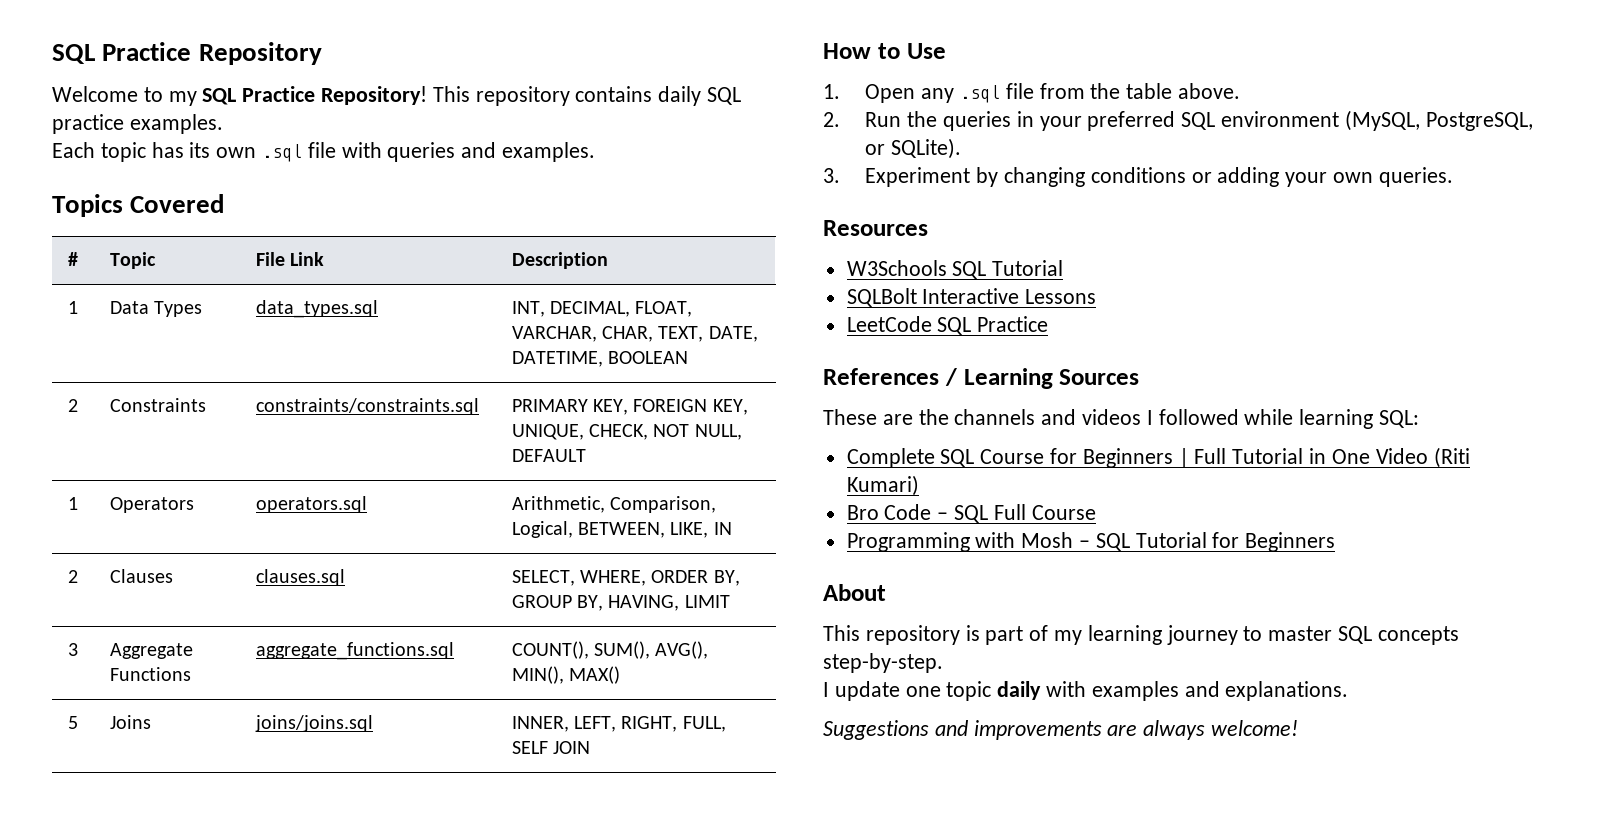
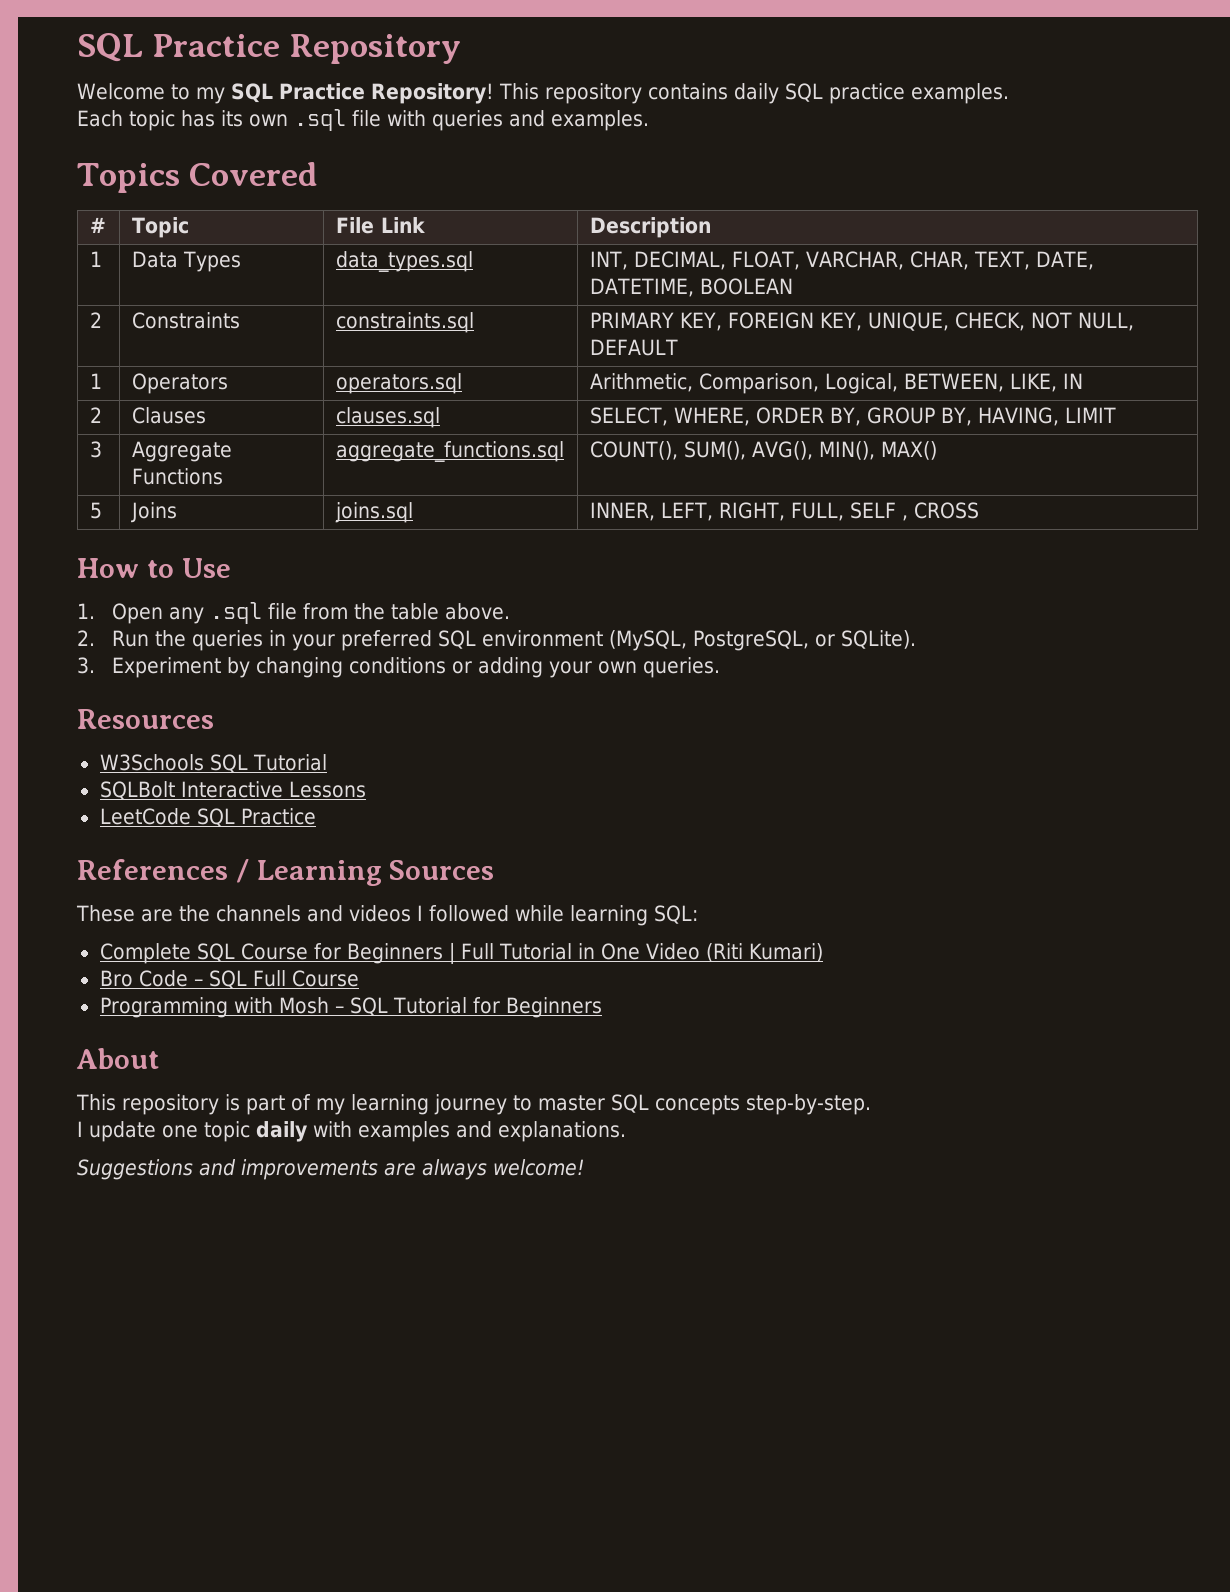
- 2 | Constraints | constraints/constraints.sql | PRIMARY KEY, FOREIGN KEY, UNIQUE, CHECK, NOT NULL, DEFAULT
+ 2 | Constraints | constraints.sql | PRIMARY KEY, FOREIGN KEY, UNIQUE, CHECK, NOT NULL, DEFAULT
- 5 | Joins | joins/joins.sql | INNER, LEFT, RIGHT, FULL, SELF JOIN
+ 5 | Joins | joins.sql | INNER, LEFT, RIGHT, FULL, SELF , CROSS

